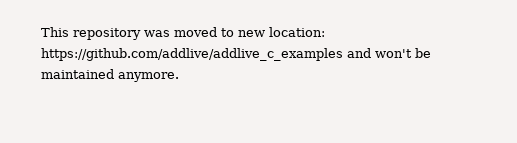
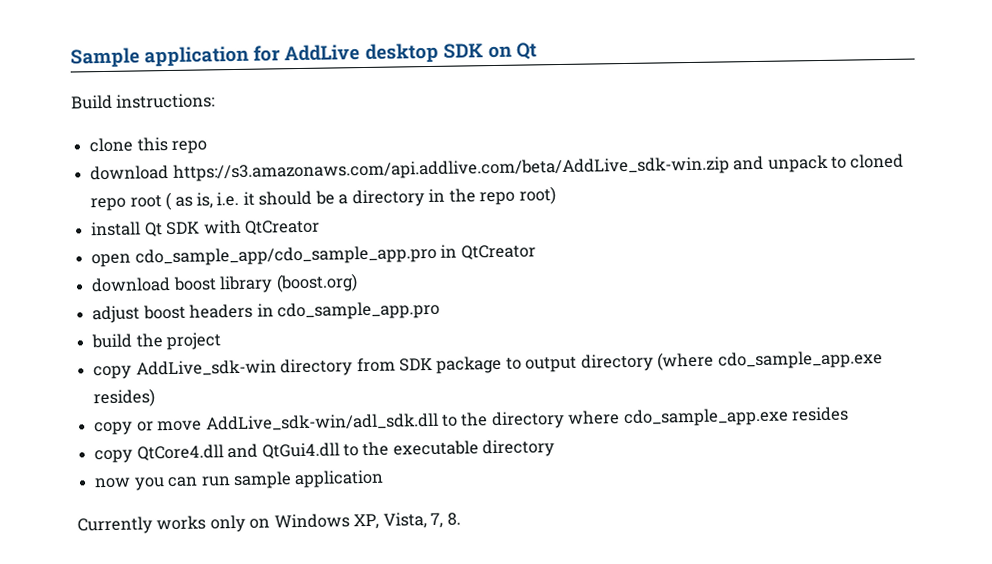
- This repository was moved to new location: https://github.com/addlive/addlive_c_examples and won't be maintained anymore.
+ Sample application for AddLive desktop SDK on Qt
+ Build instructions:
+ clone this repo
+ download https://s3.amazonaws.com/api.addlive.com/beta/AddLive_sdk-win.zip and unpack to cloned repo root ( as is, i.e. it should be a directory in the repo root)
+ install Qt SDK with QtCreator
+ open cdo_sample_app/cdo_sample_app.pro in QtCreator
+ download boost library (boost.org)
+ adjust boost headers in cdo_sample_app.pro
+ build the project
+ copy AddLive_sdk-win directory from SDK package to output directory (where cdo_sample_app.exe resides)
+ copy or move AddLive_sdk-win/adl_sdk.dll to the directory where cdo_sample_app.exe resides
+ copy QtCore4.dll and QtGui4.dll to the executable directory
+ now you can run sample application
+ Currently works only on Windows XP, Vista, 7, 8.

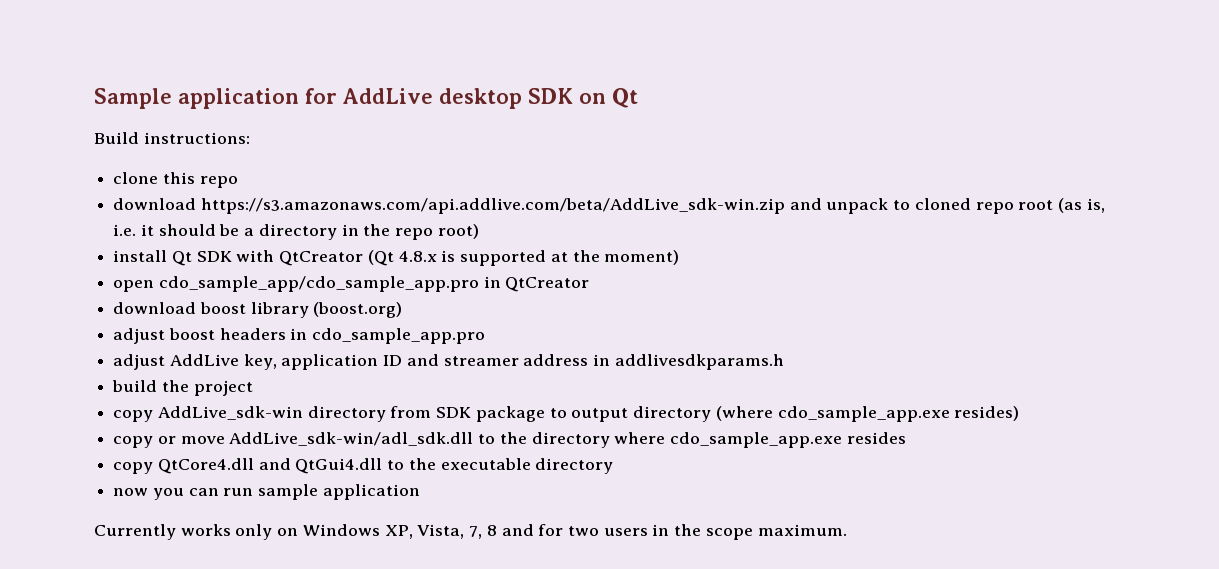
- download https://s3.amazonaws.com/api.addlive.com/beta/AddLive_sdk-win.zip and unpack to cloned repo root ( as is, i.e. it should be a directory in the repo root)
+ download https://s3.amazonaws.com/api.addlive.com/beta/AddLive_sdk-win.zip and unpack to cloned repo root (as is, i.e. it should be a directory in the repo root)
- install Qt SDK with QtCreator
+ install Qt SDK with QtCreator (Qt 4.8.x is supported at the moment)
+ adjust AddLive key, application ID and streamer address in addlivesdkparams.h
- Currently works only on Windows XP, Vista, 7, 8.
+ Currently works only on Windows XP, Vista, 7, 8 and for two users in the scope maximum.

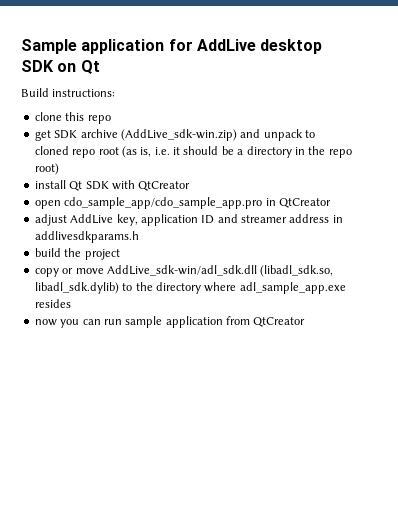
- download https://s3.amazonaws.com/api.addlive.com/beta/AddLive_sdk-win.zip and unpack to cloned repo root (as is, i.e. it should be a directory in the repo root)
+ get SDK archive (AddLive_sdk-win.zip) and unpack to cloned repo root (as is, i.e. it should be a directory in the repo root)
- install Qt SDK with QtCreator (Qt 4.8.x is supported at the moment)
+ install Qt SDK with QtCreator
  open cdo_sample_app/cdo_sample_app.pro in QtCreator
- download boost library (boost.org)
- adjust boost headers in cdo_sample_app.pro
- copy AddLive_sdk-win directory from SDK package to output directory (where cdo_sample_app.exe resides)
- copy or move AddLive_sdk-win/adl_sdk.dll to the directory where cdo_sample_app.exe resides
+ copy or move AddLive_sdk-win/adl_sdk.dll (libadl_sdk.so, libadl_sdk.dylib) to the directory where adl_sample_app.exe resides
- copy QtCore4.dll and QtGui4.dll to the executable directory
- now you can run sample application
- Currently works only on Windows XP, Vista, 7, 8 and for two users in the scope maximum.
+ now you can run sample application from QtCreator

